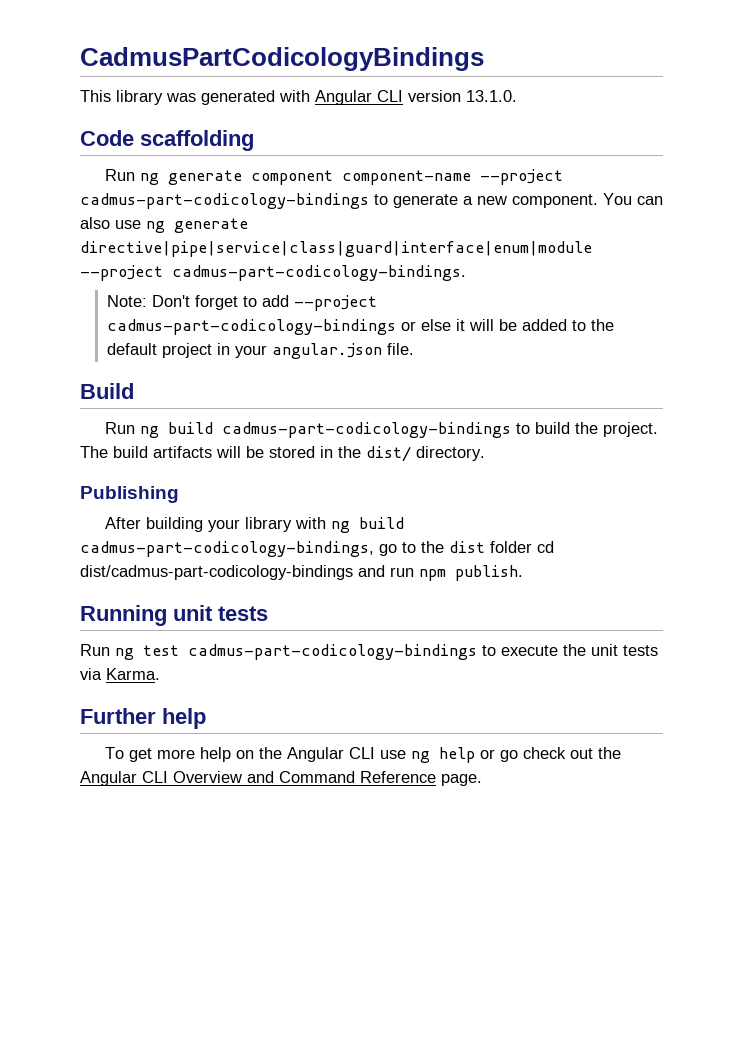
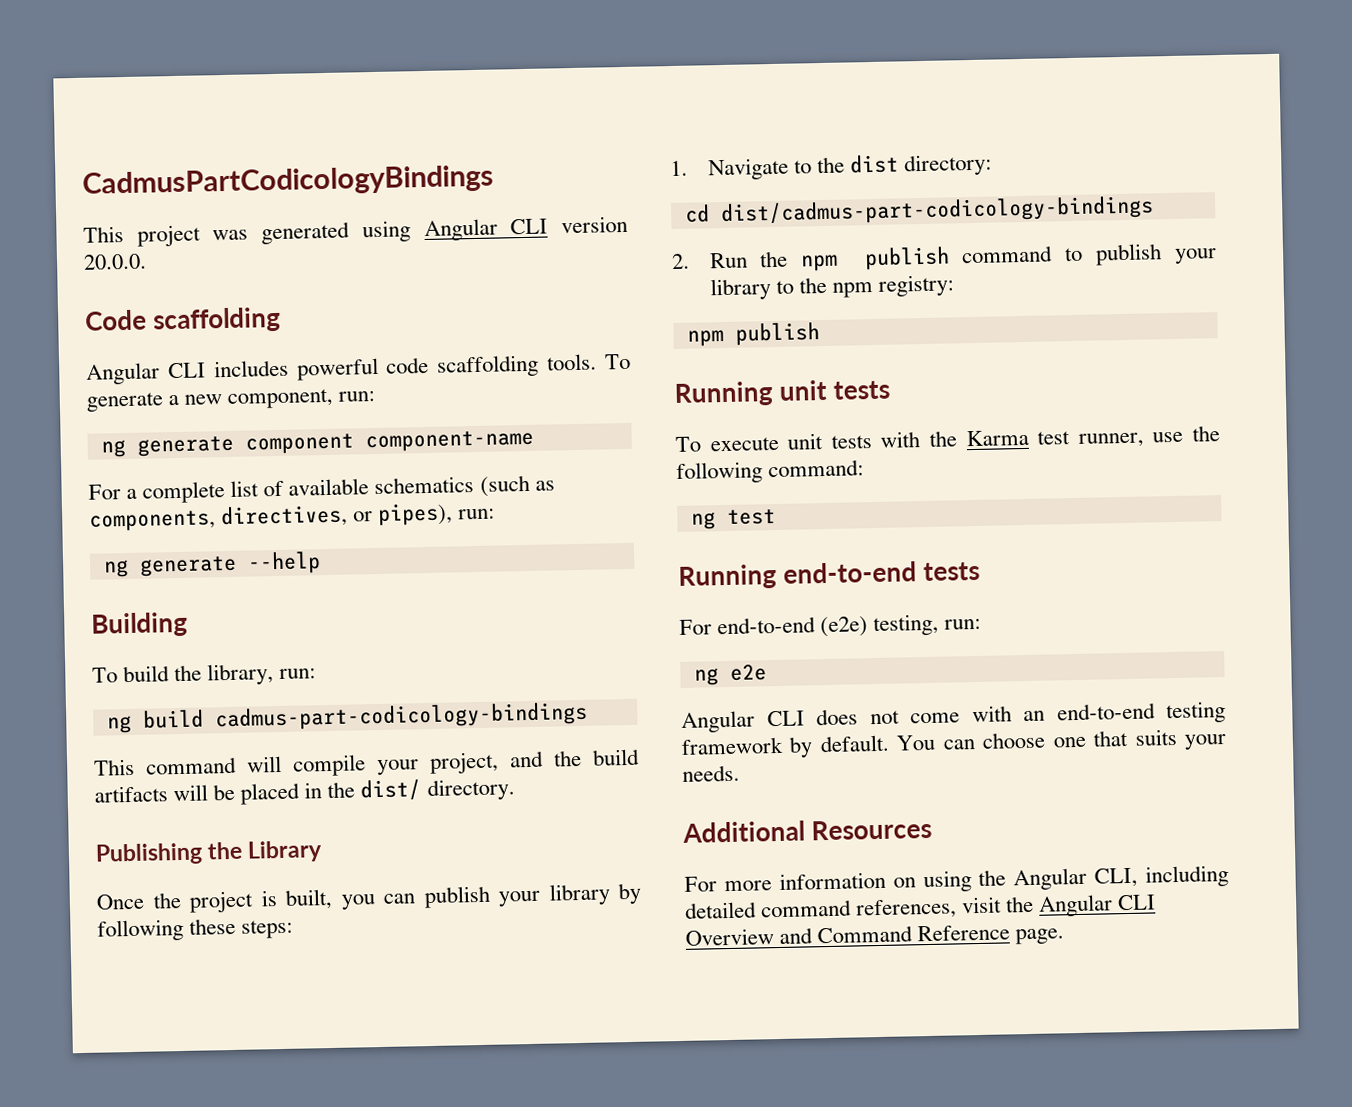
- This library was generated with Angular CLI version 13.1.0.
+ This project was generated using Angular CLI version 20.0.0.
- Run ng generate component component-name --project cadmus-part-codicology-bindings to generate a new component. You can also use ng generate directive|pipe|service|class|guard|interface|enum|module --project cadmus-part-codicology-bindings.
- Note: Don't forget to add --project cadmus-part-codicology-bindings or else it will be added to the default project in your angular.json file.
- Build
- Run ng build cadmus-part-codicology-bindings to build the project. The build artifacts will be stored in the dist/ directory.
+ Angular CLI includes powerful code scaffolding tools. To generate a new component, run:
+ ng generate component component-name
+ For a complete list of available schematics (such as components, directives, or pipes), run:
+ ng generate --help
+ Building
+ To build the library, run:
+ ng build cadmus-part-codicology-bindings
+ This command will compile your project, and the build artifacts will be placed in the dist/ directory.
- Publishing
- After building your library with ng build cadmus-part-codicology-bindings, go to the dist folder cd dist/cadmus-part-codicology-bindings and run npm publish.
+ Publishing the Library
+ Once the project is built, you can publish your library by following these steps:
+ 1. Navigate to the dist directory:
+ cd dist/cadmus-part-codicology-bindings
+ 2. Run the npm publish command to publish your library to the npm registry:
+ npm publish
  Running unit tests
- Run ng test cadmus-part-codicology-bindings to execute the unit tests via Karma.
- Further help
- To get more help on the Angular CLI use ng help or go check out the Angular CLI Overview and Command Reference page.
+ To execute unit tests with the Karma test runner, use the following command:
+ ng test
+ Running end-to-end tests
+ For end-to-end (e2e) testing, run:
+ ng e2e
+ Angular CLI does not come with an end-to-end testing framework by default. You can choose one that suits your needs.
+ Additional Resources
+ For more information on using the Angular CLI, including detailed command references, visit the Angular CLI Overview and Command Reference page.

